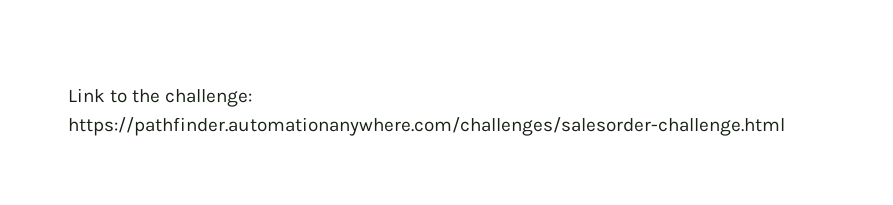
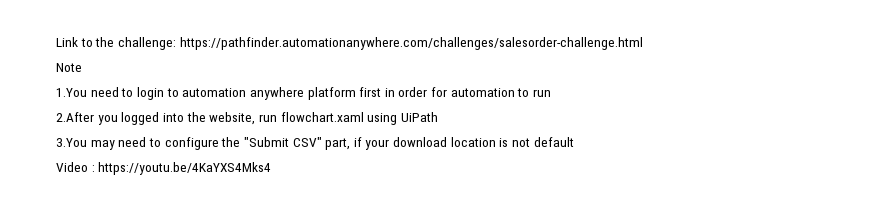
+ Note
+ 1.You need to login to automation anywhere platform first in order for automation to run
+ 2.After you logged into the website, run flowchart.xaml using UiPath
+ 3.You may need to configure the "Submit CSV" part, if your download location is not default
+ Video : https://youtu.be/4KaYXS4Mks4

